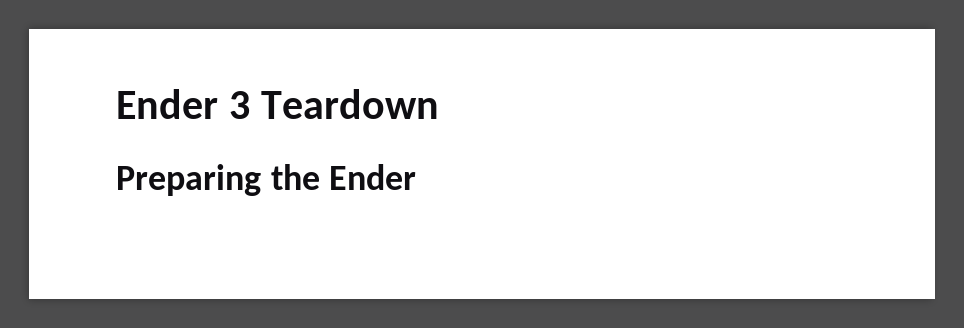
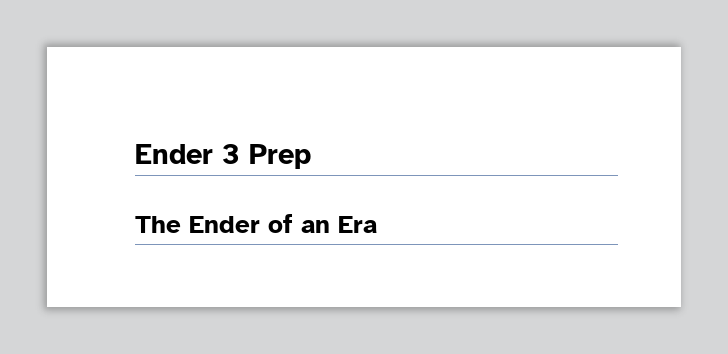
- Ender 3 Teardown
- Preparing the Ender
+ Ender 3 Prep
+ The Ender of an Era

